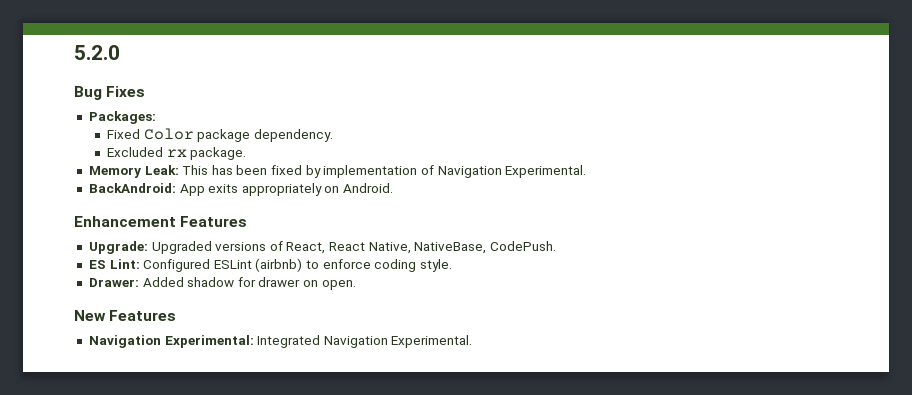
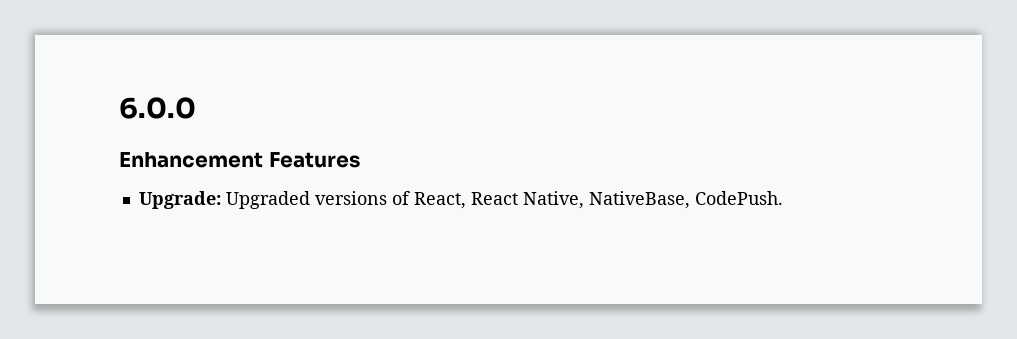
- 5.2.0
- Bug Fixes
- Packages:
- Fixed Color package dependency.
- Excluded rx package.
- Memory Leak: This has been fixed by implementation of Navigation Experimental.
- BackAndroid: App exits appropriately on Android.
+ 6.0.0
- ES Lint: Configured ESLint (airbnb) to enforce coding style.
- Drawer: Added shadow for drawer on open.
- New Features
- Navigation Experimental: Integrated Navigation Experimental.

